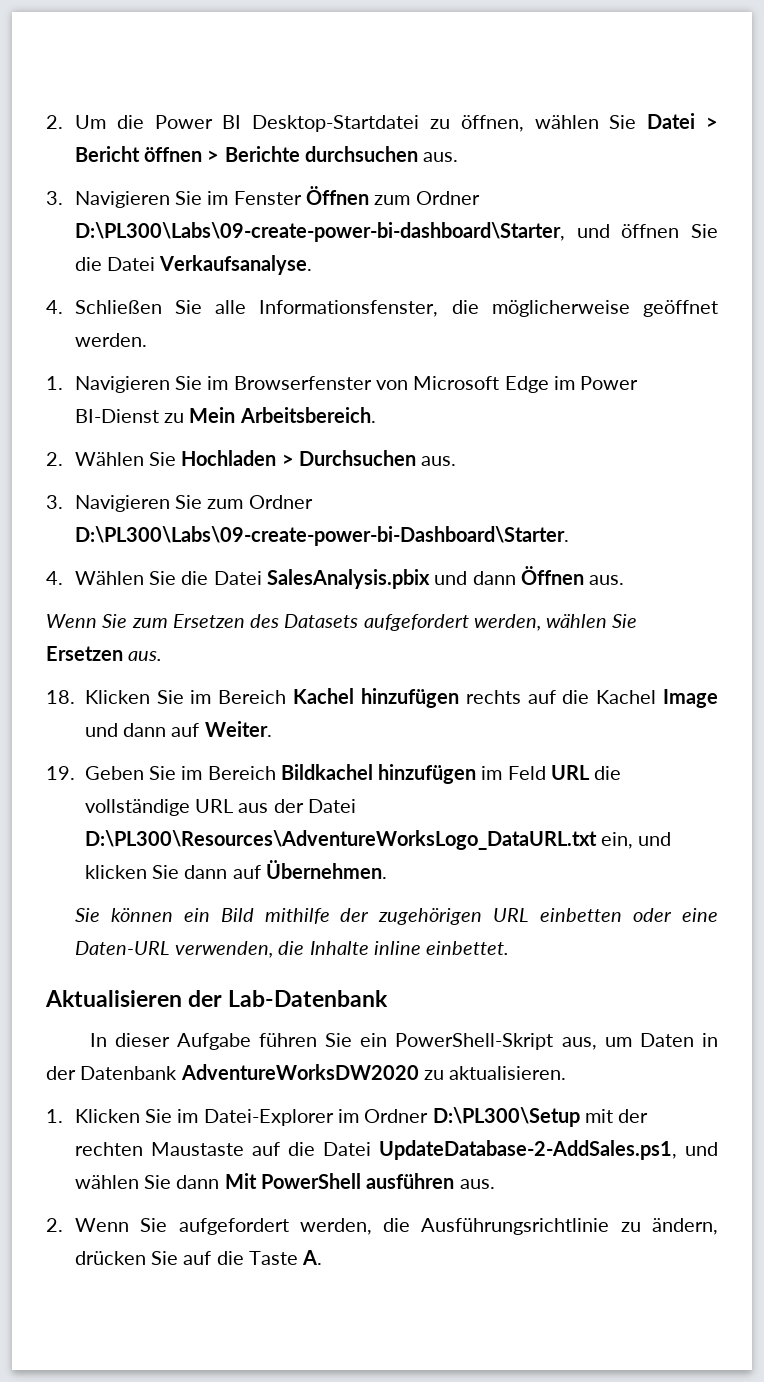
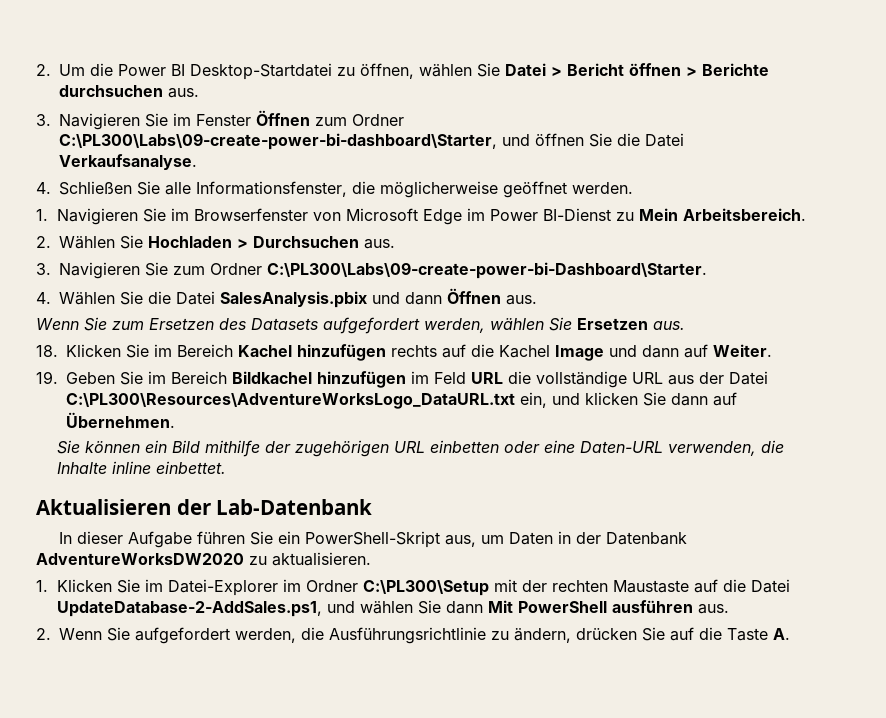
- 3. Navigieren Sie im Fenster Öffnen zum Ordner D:\PL300\Labs\09-create-power-bi-dashboard\Starter, und öffnen Sie die Datei Verkaufsanalyse.
+ 3. Navigieren Sie im Fenster Öffnen zum Ordner C:\PL300\Labs\09-create-power-bi-dashboard\Starter, und öffnen Sie die Datei Verkaufsanalyse.
- 3. Navigieren Sie zum Ordner D:\PL300\Labs\09-create-power-bi-Dashboard\Starter.
+ 3. Navigieren Sie zum Ordner C:\PL300\Labs\09-create-power-bi-Dashboard\Starter.
- 19. Geben Sie im Bereich Bildkachel hinzufügen im Feld URL die vollständige URL aus der Datei D:\PL300\Resources\AdventureWorksLogo_DataURL.txt ein, und klicken Sie dann auf Übernehmen.
+ 19. Geben Sie im Bereich Bildkachel hinzufügen im Feld URL die vollständige URL aus der Datei C:\PL300\Resources\AdventureWorksLogo_DataURL.txt ein, und klicken Sie dann auf Übernehmen.
- 1. Klicken Sie im Datei-Explorer im Ordner D:\PL300\Setup mit der rechten Maustaste auf die Datei UpdateDatabase-2-AddSales.ps1, und wählen Sie dann Mit PowerShell ausführen aus.
+ 1. Klicken Sie im Datei-Explorer im Ordner C:\PL300\Setup mit der rechten Maustaste auf die Datei UpdateDatabase-2-AddSales.ps1, und wählen Sie dann Mit PowerShell ausführen aus.

